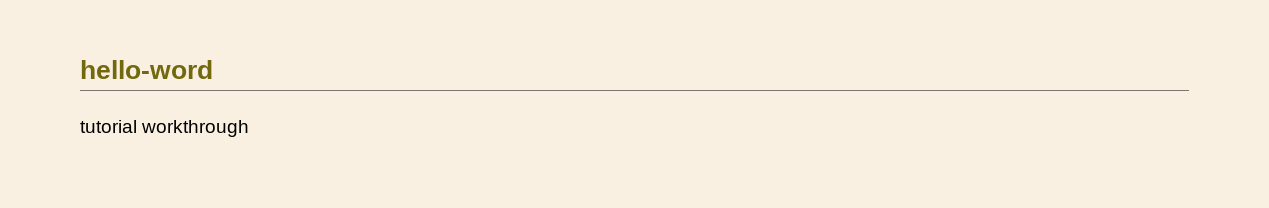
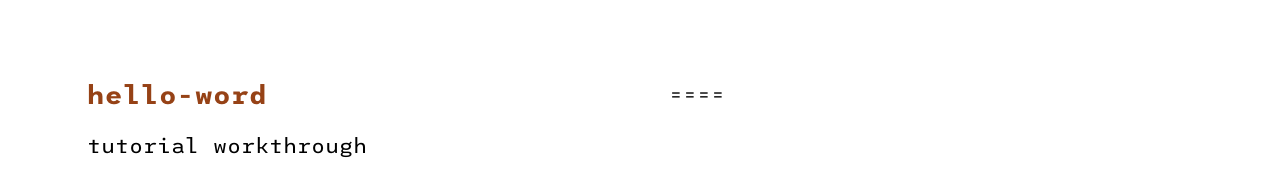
+ ====

